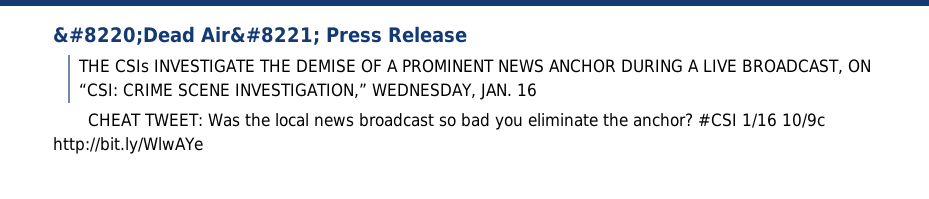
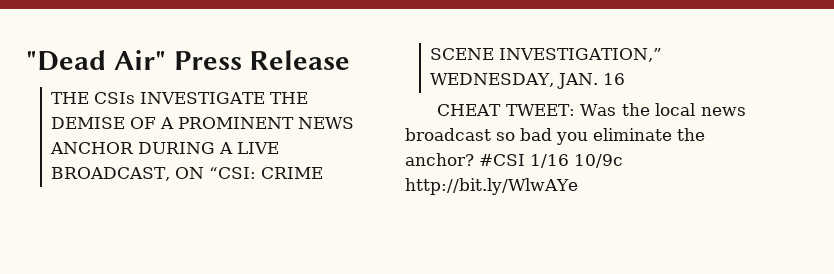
- &#8220;Dead Air&#8221; Press Release
+ "Dead Air" Press Release

